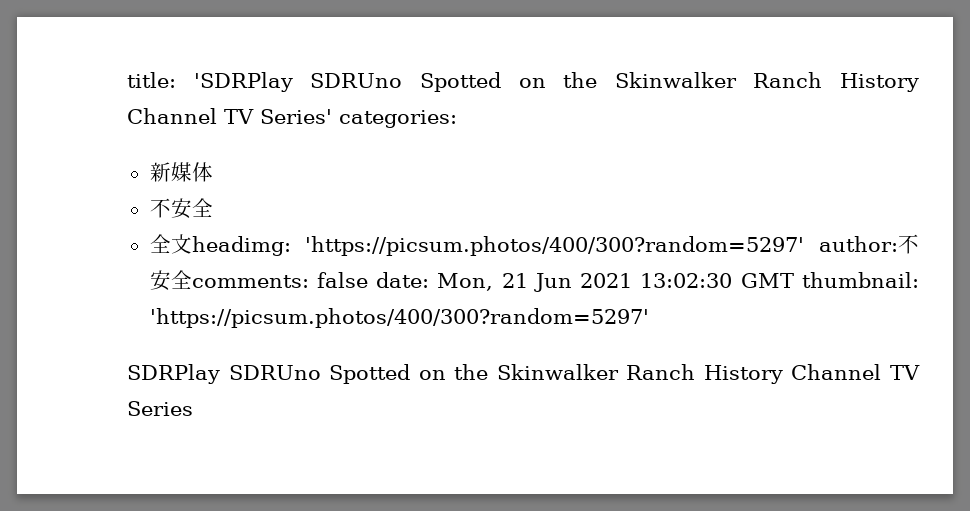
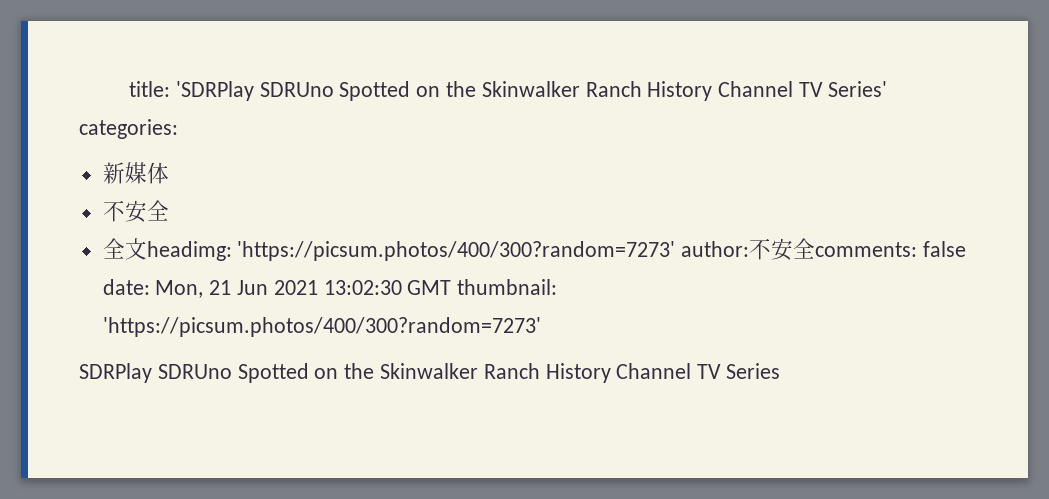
- 全文headimg: 'https://picsum.photos/400/300?random=5297' author:不安全comments: false date: Mon, 21 Jun 2021 13:02:30 GMT thumbnail: 'https://picsum.photos/400/300?random=5297'
+ 全文headimg: 'https://picsum.photos/400/300?random=7273' author:不安全comments: false date: Mon, 21 Jun 2021 13:02:30 GMT thumbnail: 'https://picsum.photos/400/300?random=7273'

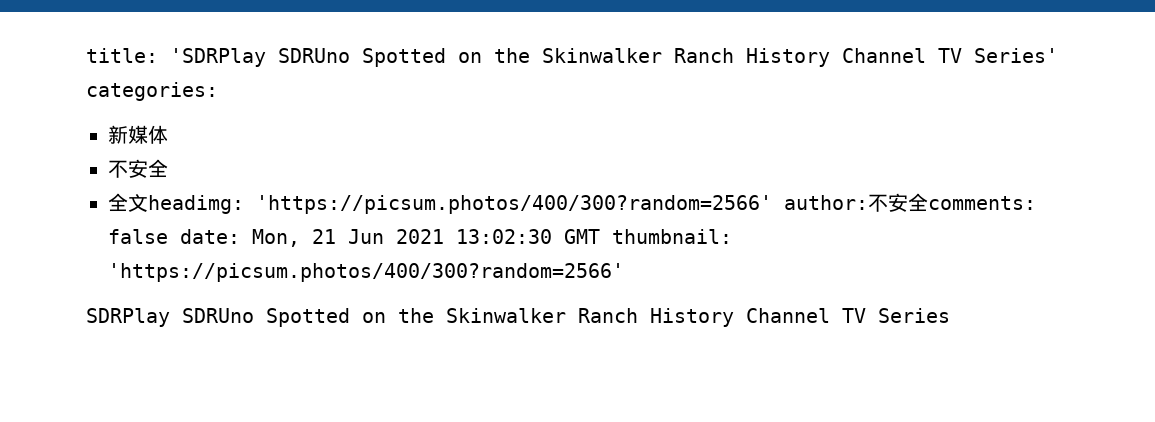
- 全文headimg: 'https://picsum.photos/400/300?random=7273' author:不安全comments: false date: Mon, 21 Jun 2021 13:02:30 GMT thumbnail: 'https://picsum.photos/400/300?random=7273'
+ 全文headimg: 'https://picsum.photos/400/300?random=2566' author:不安全comments: false date: Mon, 21 Jun 2021 13:02:30 GMT thumbnail: 'https://picsum.photos/400/300?random=2566'

